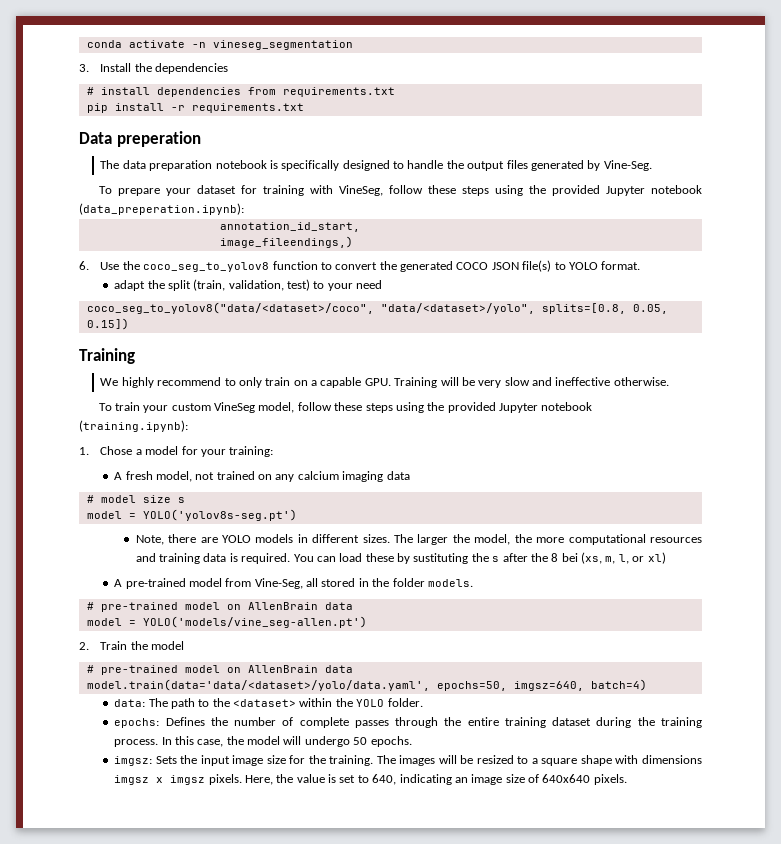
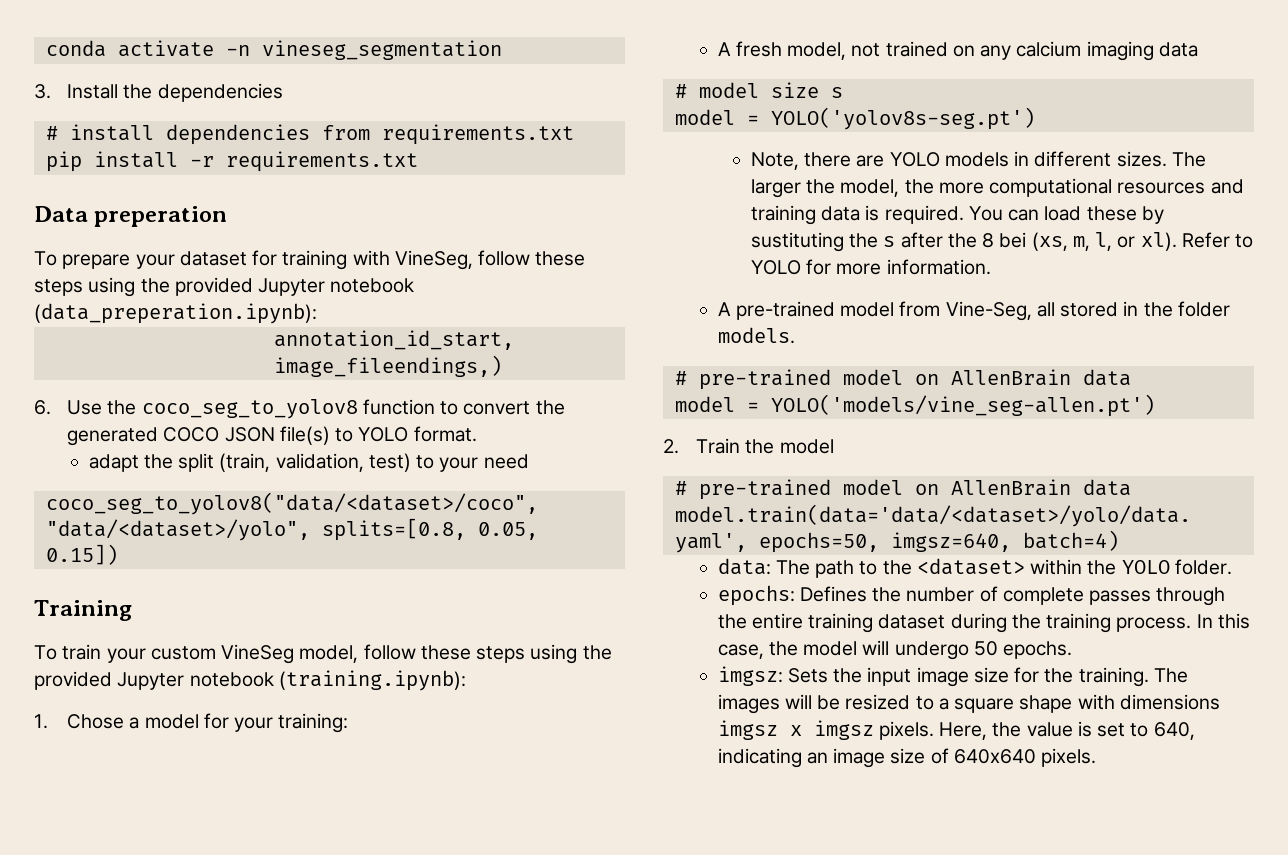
- The data preparation notebook is specifically designed to handle the output files generated by Vine-Seg.
- We highly recommend to only train on a capable GPU. Training will be very slow and ineffective otherwise.
- You can load these by sustituting the s after the 8 bei (xs, m, l, or xl)
+ You can load these by sustituting the s after the 8 bei (xs, m, l, or xl). Refer to YOLO for more information.

